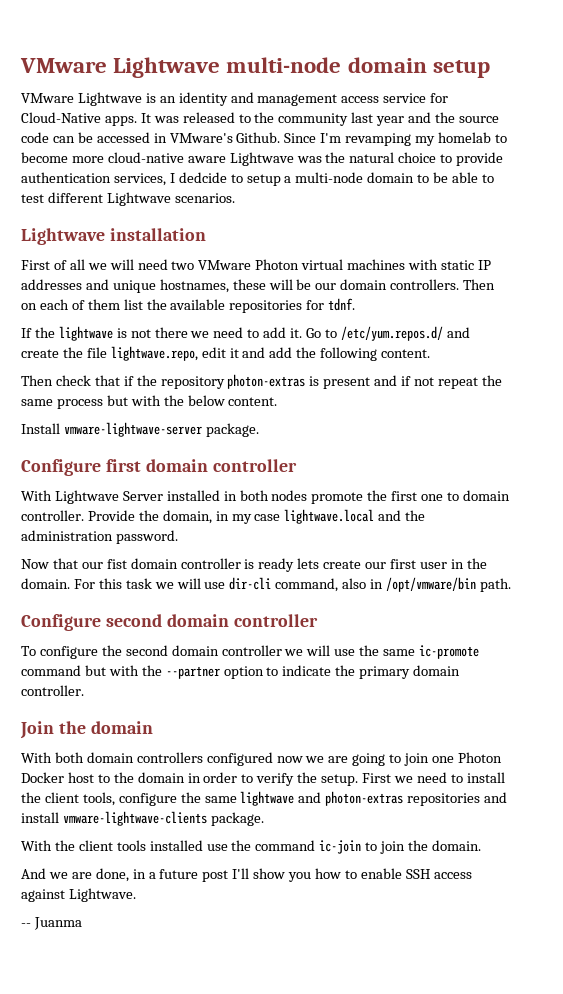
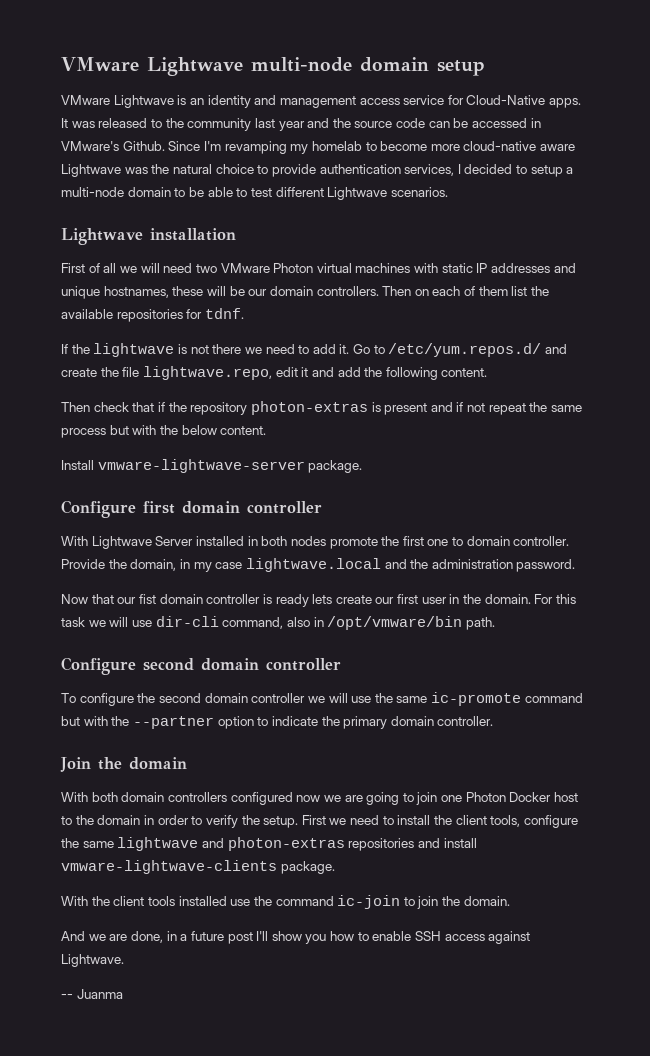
- Since I'm revamping my homelab to become more cloud-native aware Lightwave was the natural choice to provide authentication services, I dedcide to setup a multi-node domain to be able to test different Lightwave scenarios.
+ Since I'm revamping my homelab to become more cloud-native aware Lightwave was the natural choice to provide authentication services, I decided to setup a multi-node domain to be able to test different Lightwave scenarios.

